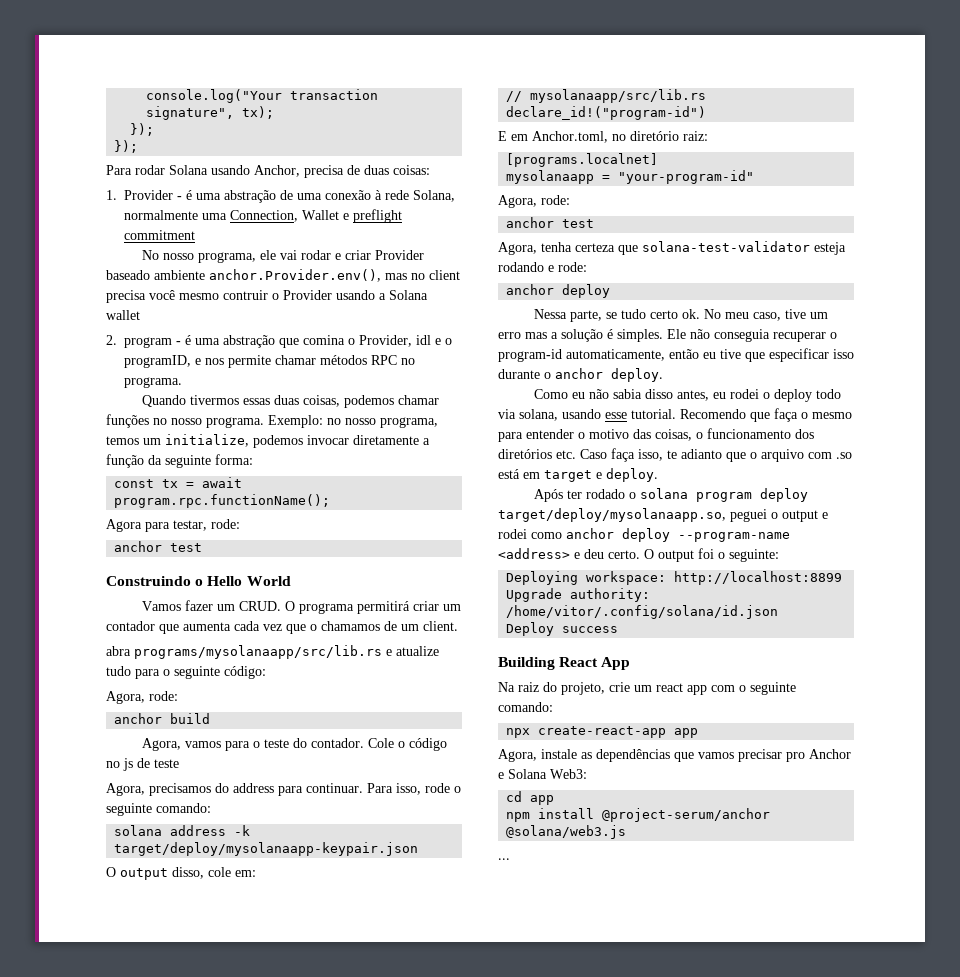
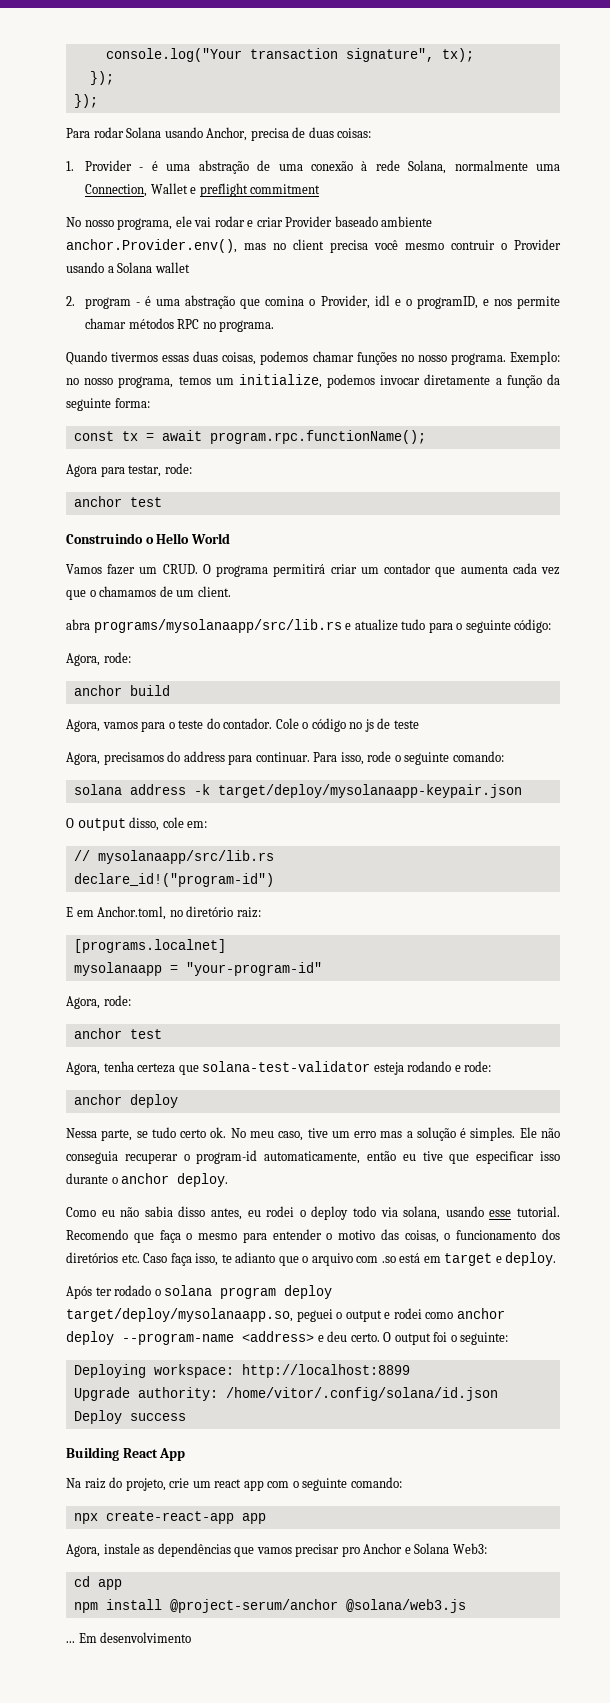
+ Em desenvolvimento

